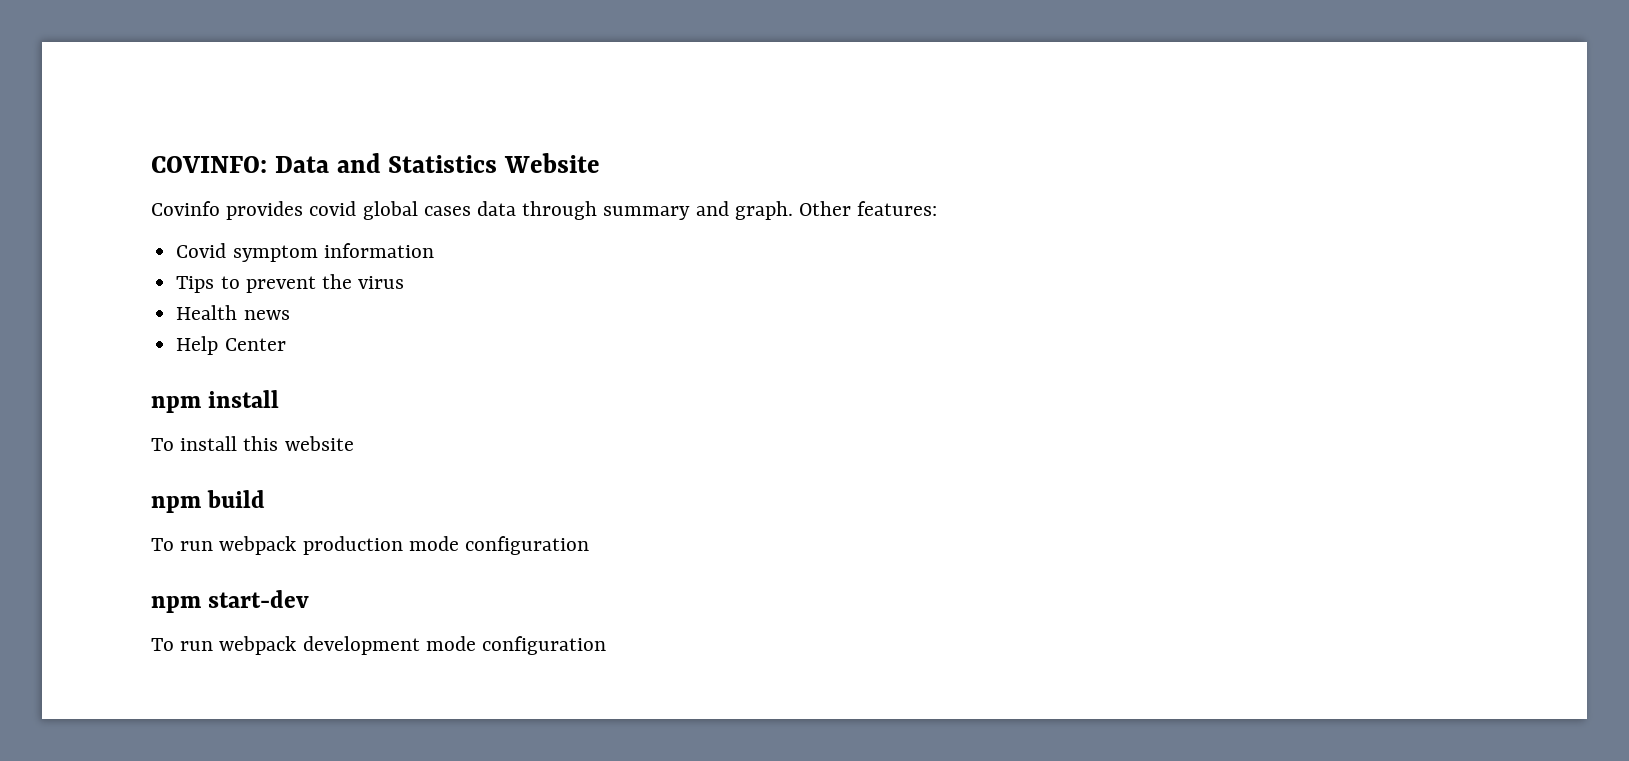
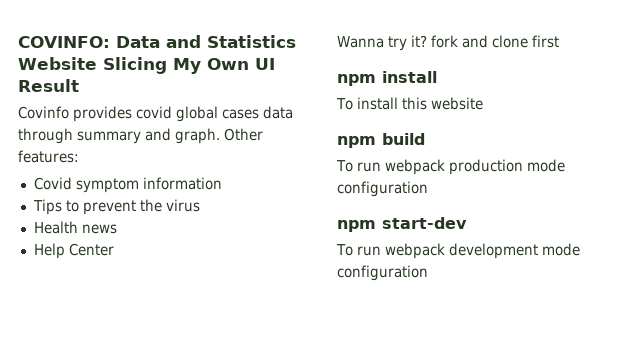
- COVINFO: Data and Statistics Website
+ COVINFO: Data and Statistics Website Slicing My Own UI Result
+ Wanna try it? fork and clone first

